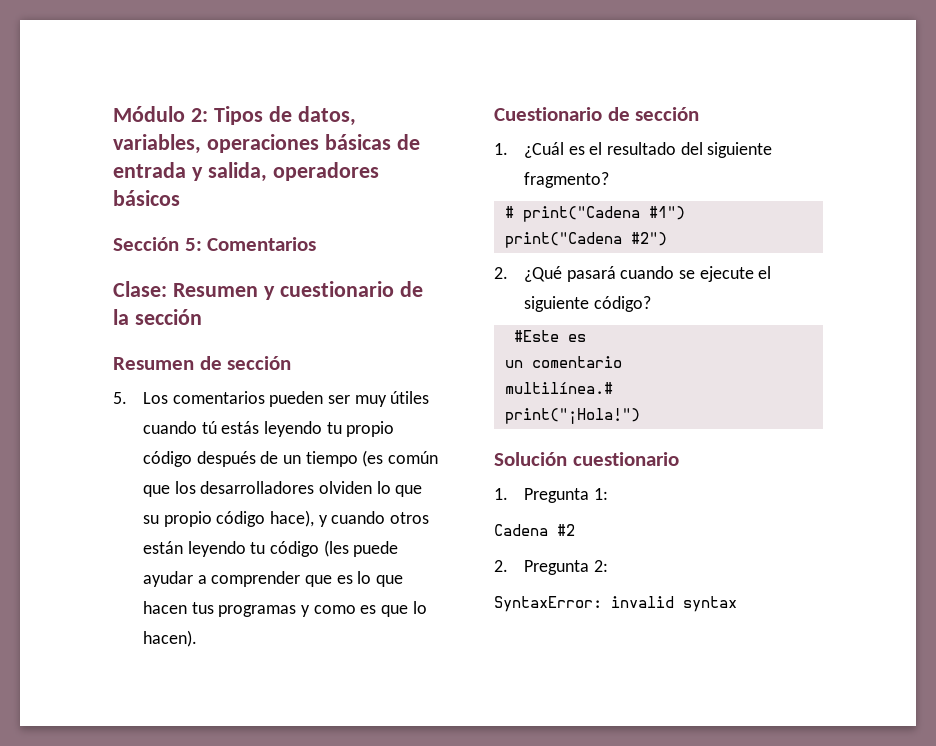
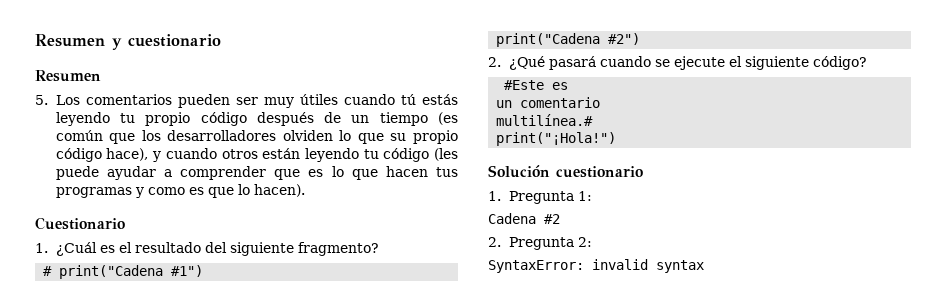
- Módulo 2: Tipos de datos, variables, operaciones básicas de entrada y salida, operadores básicos
- Sección 5: Comentarios
- Clase: Resumen y cuestionario de la sección
- Resumen de sección
+ Resumen y cuestionario
+ Resumen
- Cuestionario de sección
+ Cuestionario

